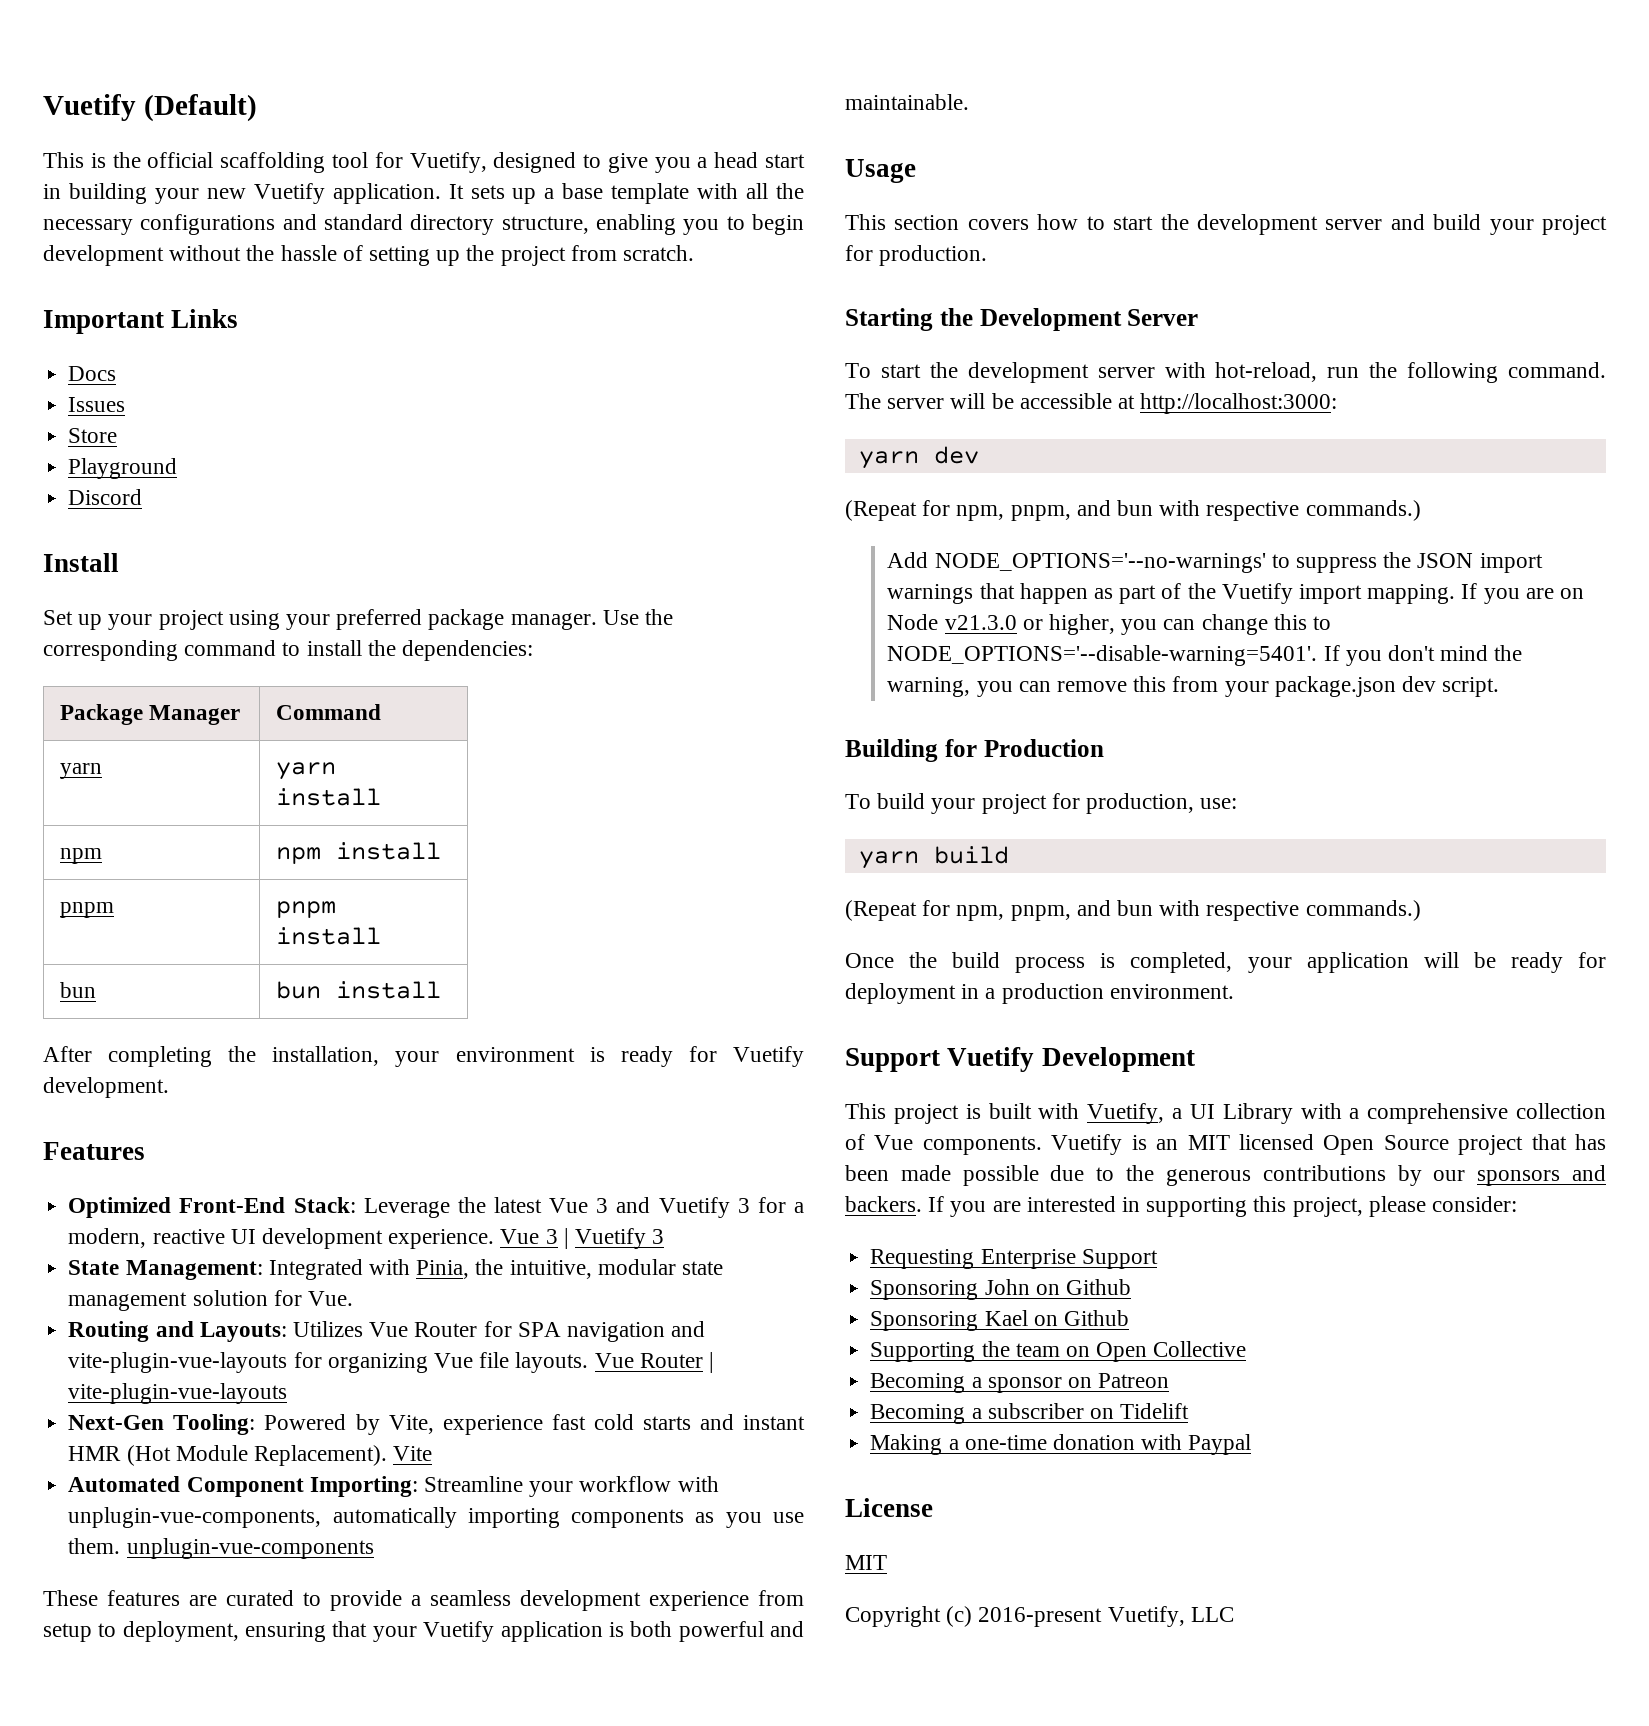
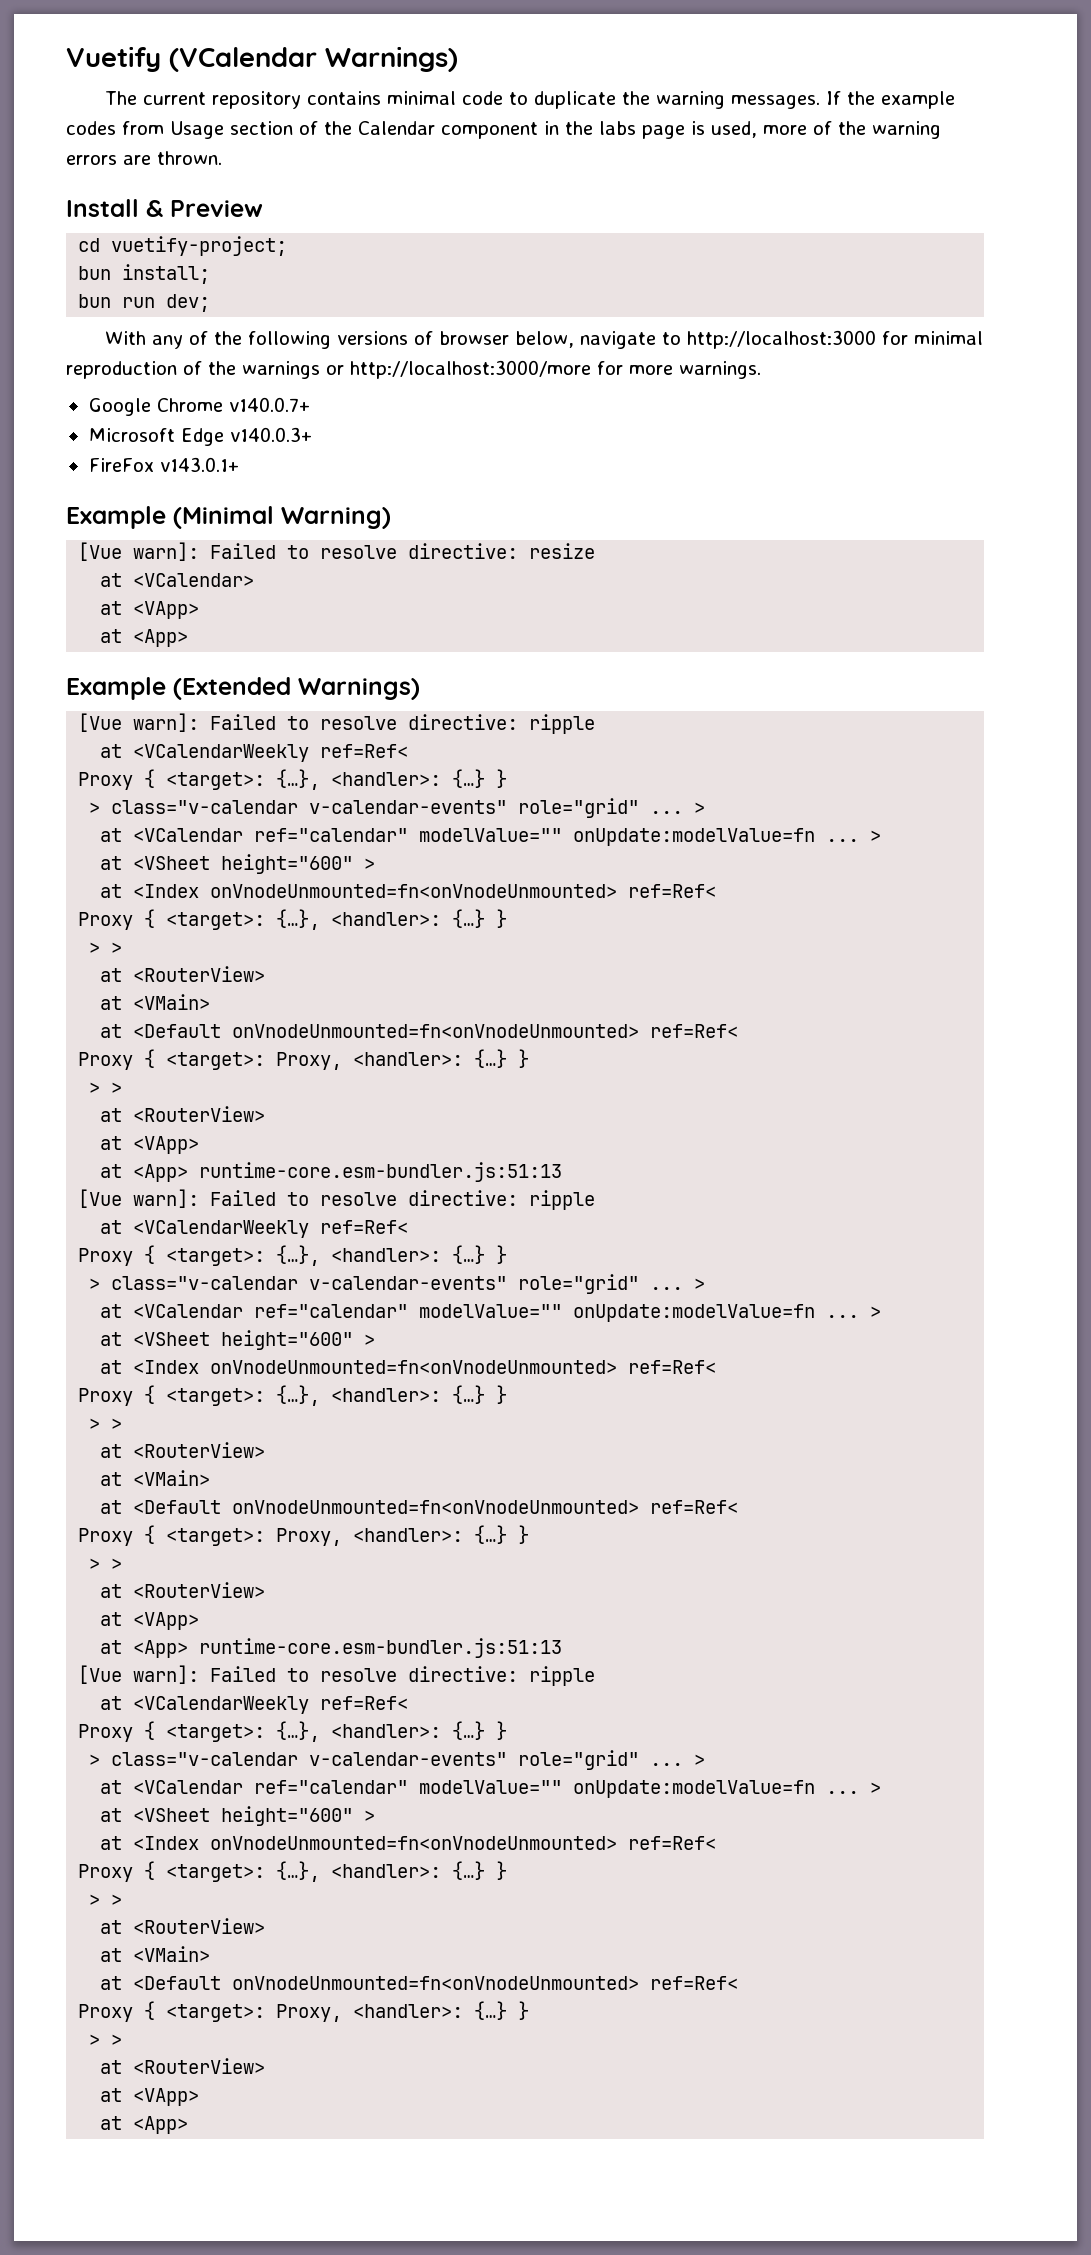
- Vuetify (Default)
- This is the official scaffolding tool for Vuetify, designed to give you a head start in building your new Vuetify application. It sets up a base template with all the necessary configurations and standard directory structure, enabling you to begin development without the hassle of setting up the project from scratch.
- Important Links
- Docs
- Issues
- Store
- Playground
- Discord
- Install
- Set up your project using your preferred package manager. Use the corresponding command to install the dependencies:
- Package Manager | Command
- yarn | yarn install
- npm | npm install
- pnpm | pnpm install
- bun | bun install
- After completing the installation, your environment is ready for Vuetify development.
- Features
- Optimized Front-End Stack: Leverage the latest Vue 3 and Vuetify 3 for a modern, reactive UI development experience. Vue 3 | Vuetify 3
- State Management: Integrated with Pinia, the intuitive, modular state management solution for Vue.
- Routing and Layouts: Utilizes Vue Router for SPA navigation and vite-plugin-vue-layouts for organizing Vue file layouts. Vue Router | vite-plugin-vue-layouts
- Next-Gen Tooling: Powered by Vite, experience fast cold starts and instant HMR (Hot Module Replacement). Vite
- Automated Component Importing: Streamline your workflow with unplugin-vue-components, automatically importing components as you use them. unplugin-vue-components
- These features are curated to provide a seamless development experience from setup to deployment, ensuring that your Vuetify application is both powerful and maintainable.
- Usage
- This section covers how to start the development server and build your project for production.
- Starting the Development Server
- To start the development server with hot-reload, run the following command. The server will be accessible at http://localhost:3000:
- yarn dev
- (Repeat for npm, pnpm, and bun with respective commands.)
- Add NODE_OPTIONS='--no-warnings' to suppress the JSON import warnings that happen as part of the Vuetify import mapping. If you are on Node v21.3.0 or higher, you can change this to NODE_OPTIONS='--disable-warning=5401'. If you don't mind the warning, you can remove this from your package.json dev script.
- Building for Production
- To build your project for production, use:
- yarn build
- (Repeat for npm, pnpm, and bun with respective commands.)
- Once the build process is completed, your application will be ready for deployment in a production environment.
- Support Vuetify Development
- This project is built with Vuetify, a UI Library with a comprehensive collection of Vue components. Vuetify is an MIT licensed Open Source project that has been made possible due to the generous contributions by our sponsors and backers. If you are interested in supporting this project, please consider:
- Requesting Enterprise Support
- Sponsoring John on Github
- Sponsoring Kael on Github
- Supporting the team on Open Collective
- Becoming a sponsor on Patreon
- Becoming a subscriber on Tidelift
- Making a one-time donation with Paypal
- License
- MIT
- Copyright (c) 2016-present Vuetify, LLC
+ Vuetify (VCalendar Warnings)
+ The current repository contains minimal code to duplicate the warning messages. If the example codes from Usage section of the Calendar component in the labs page is used, more of the warning errors are thrown.
+ Install & Preview
+ cd vuetify-project;
+ bun install;
+ bun run dev;
+ With any of the following versions of browser below, navigate to http://localhost:3000 for minimal reproduction of the warnings or http://localhost:3000/more for more warnings.
+ Google Chrome v140.0.7+
+ Microsoft Edge v140.0.3+
+ FireFox v143.0.1+
+ Example (Minimal Warning)
+ [Vue warn]: Failed to resolve directive: resize
+ at <VCalendar>
+ at <VApp>
+ at <App>
+ Example (Extended Warnings)
+ [Vue warn]: Failed to resolve directive: ripple
+ at <VCalendarWeekly ref=Ref<
+ Proxy { <target>: {…}, <handler>: {…} }
+ > class="v-calendar v-calendar-events" role="grid" ... >
+ at <VCalendar ref="calendar" modelValue="" onUpdate:modelValue=fn ... >
+ at <VSheet height="600" >
+ at <Index onVnodeUnmounted=fn<onVnodeUnmounted> ref=Ref<
+ Proxy { <target>: {…}, <handler>: {…} }
+ > >
+ at <RouterView>
+ at <VMain>
+ at <Default onVnodeUnmounted=fn<onVnodeUnmounted> ref=Ref<
+ Proxy { <target>: Proxy, <handler>: {…} }
+ > >
+ at <RouterView>
+ at <VApp>
+ at <App> runtime-core.esm-bundler.js:51:13
+ [Vue warn]: Failed to resolve directive: ripple
+ at <VCalendarWeekly ref=Ref<
+ Proxy { <target>: {…}, <handler>: {…} }
+ > class="v-calendar v-calendar-events" role="grid" ... >
+ at <VCalendar ref="calendar" modelValue="" onUpdate:modelValue=fn ... >
+ at <VSheet height="600" >
+ at <Index onVnodeUnmounted=fn<onVnodeUnmounted> ref=Ref<
+ Proxy { <target>: {…}, <handler>: {…} }
+ > >
+ at <RouterView>
+ at <VMain>
+ at <Default onVnodeUnmounted=fn<onVnodeUnmounted> ref=Ref<
+ Proxy { <target>: Proxy, <handler>: {…} }
+ > >
+ at <RouterView>
+ at <VApp>
+ at <App> runtime-core.esm-bundler.js:51:13
+ [Vue warn]: Failed to resolve directive: ripple
+ at <VCalendarWeekly ref=Ref<
+ Proxy { <target>: {…}, <handler>: {…} }
+ > class="v-calendar v-calendar-events" role="grid" ... >
+ at <VCalendar ref="calendar" modelValue="" onUpdate:modelValue=fn ... >
+ at <VSheet height="600" >
+ at <Index onVnodeUnmounted=fn<onVnodeUnmounted> ref=Ref<
+ Proxy { <target>: {…}, <handler>: {…} }
+ > >
+ at <RouterView>
+ at <VMain>
+ at <Default onVnodeUnmounted=fn<onVnodeUnmounted> ref=Ref<
+ Proxy { <target>: Proxy, <handler>: {…} }
+ > >
+ at <RouterView>
+ at <VApp>
+ at <App>

